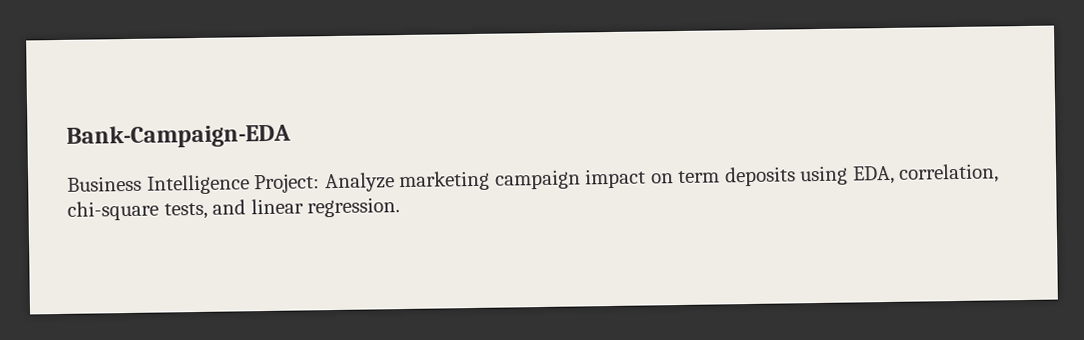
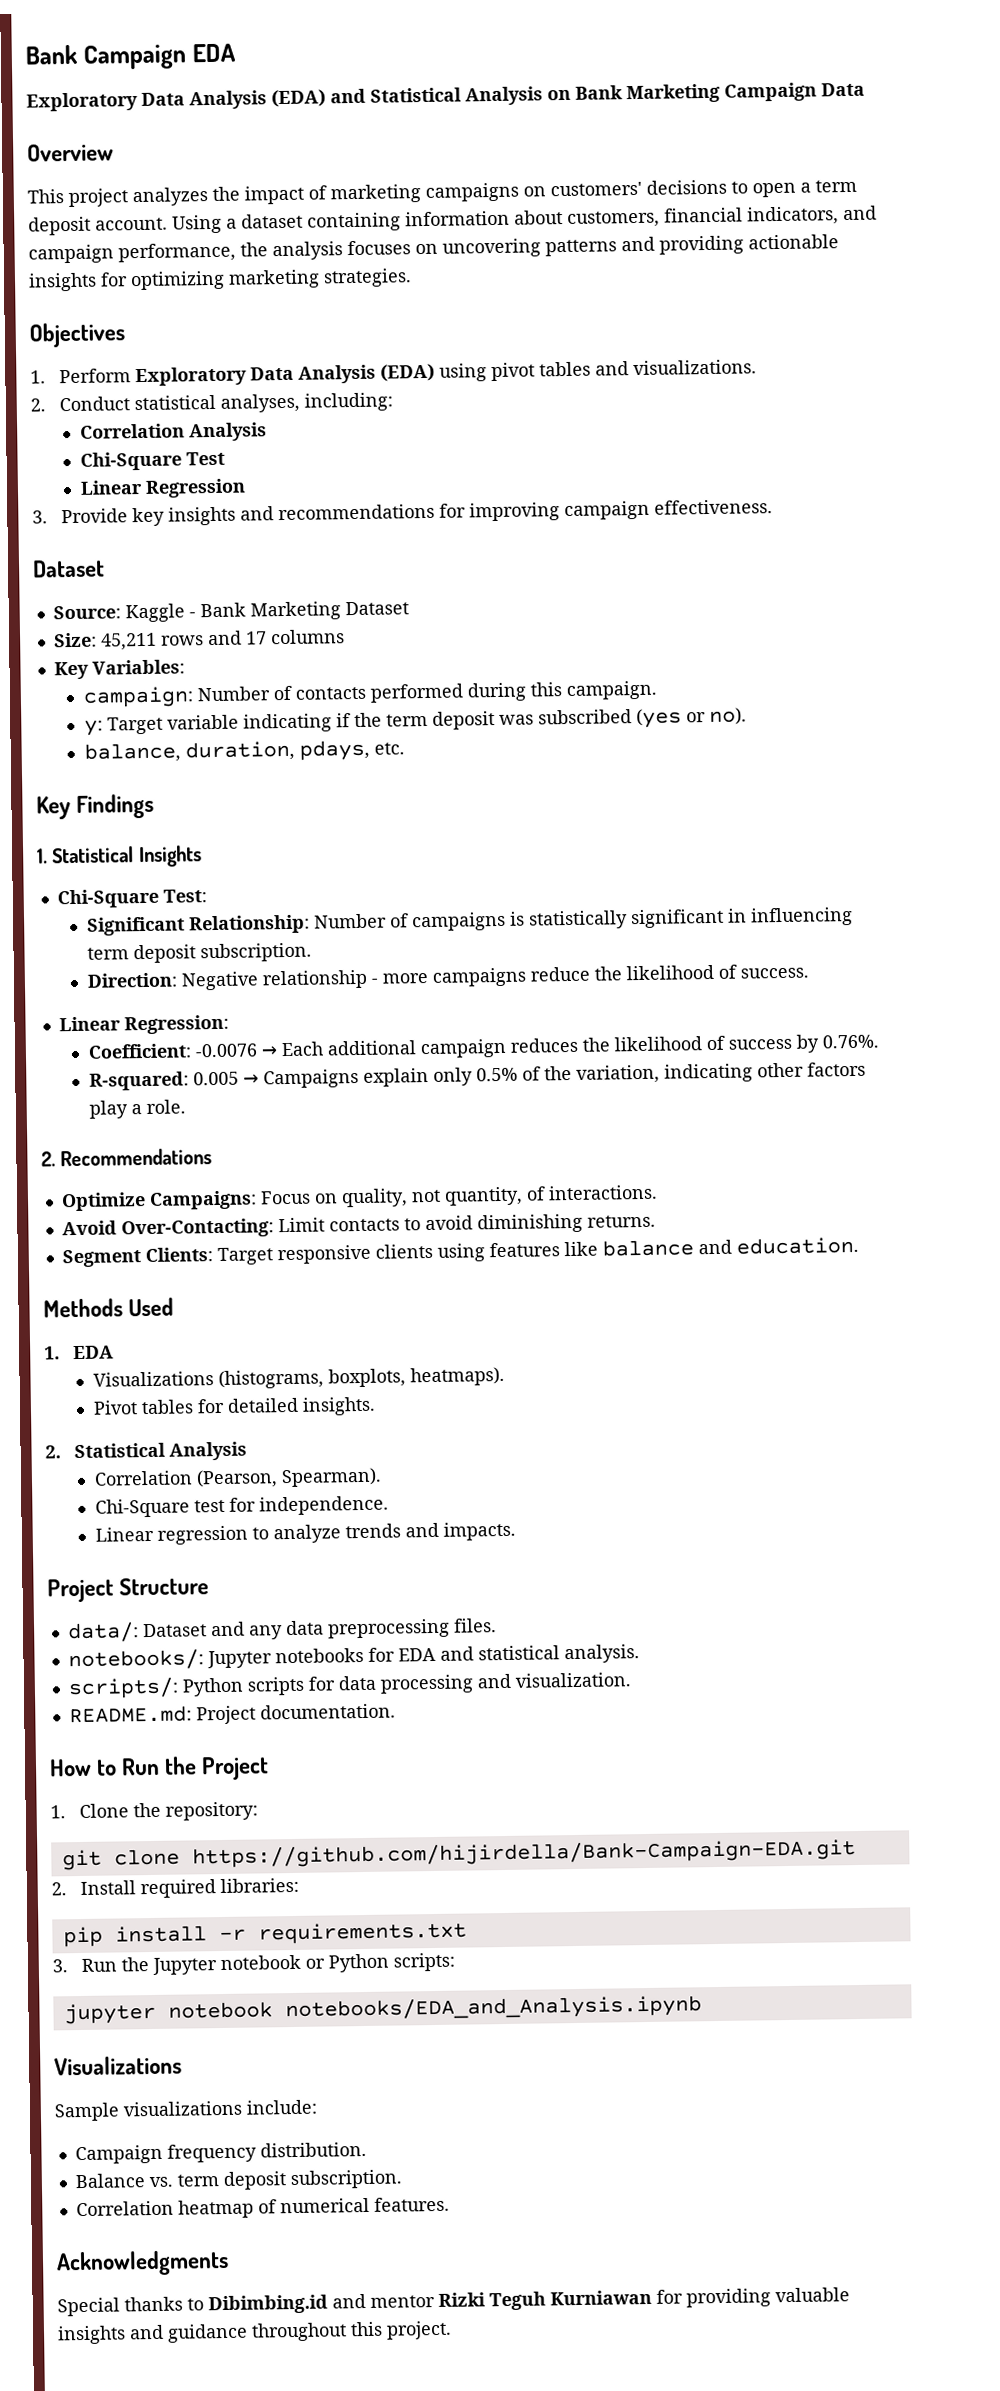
- Bank-Campaign-EDA
- Business Intelligence Project: Analyze marketing campaign impact on term deposits using EDA, correlation, chi-square tests, and linear regression.
+ Bank Campaign EDA
+ Exploratory Data Analysis (EDA) and Statistical Analysis on Bank Marketing Campaign Data
+ Overview
+ This project analyzes the impact of marketing campaigns on customers' decisions to open a term deposit account. Using a dataset containing information about customers, financial indicators, and campaign performance, the analysis focuses on uncovering patterns and providing actionable insights for optimizing marketing strategies.
+ Objectives
+ 1. Perform Exploratory Data Analysis (EDA) using pivot tables and visualizations.
+ 2. Conduct statistical analyses, including:
+ Correlation Analysis
+ Chi-Square Test
+ Linear Regression
+ 3. Provide key insights and recommendations for improving campaign effectiveness.
+ Dataset
+ Source: Kaggle - Bank Marketing Dataset
+ Size: 45,211 rows and 17 columns
+ Key Variables:
+ campaign: Number of contacts performed during this campaign.
+ y: Target variable indicating if the term deposit was subscribed (yes or no).
+ balance, duration, pdays, etc.
+ Key Findings
+ 1. Statistical Insights
+ Chi-Square Test:
+ Significant Relationship: Number of campaigns is statistically significant in influencing term deposit subscription.
+ Direction: Negative relationship - more campaigns reduce the likelihood of success.
+ Linear Regression:
+ Coefficient: -0.0076 → Each additional campaign reduces the likelihood of success by 0.76%.
+ R-squared: 0.005 → Campaigns explain only 0.5% of the variation, indicating other factors play a role.
+ 2. Recommendations
+ Optimize Campaigns: Focus on quality, not quantity, of interactions.
+ Avoid Over-Contacting: Limit contacts to avoid diminishing returns.
+ Segment Clients: Target responsive clients using features like balance and education.
+ Methods Used
+ 1. EDA
+ Visualizations (histograms, boxplots, heatmaps).
+ Pivot tables for detailed insights.
+ 2. Statistical Analysis
+ Correlation (Pearson, Spearman).
+ Chi-Square test for independence.
+ Linear regression to analyze trends and impacts.
+ Project Structure
+ data/: Dataset and any data preprocessing files.
+ notebooks/: Jupyter notebooks for EDA and statistical analysis.
+ scripts/: Python scripts for data processing and visualization.
+ README.md: Project documentation.
+ How to Run the Project
+ 1. Clone the repository:
+ git clone https://github.com/hijirdella/Bank-Campaign-EDA.git
+ 2. Install required libraries:
+ pip install -r requirements.txt
+ 3. Run the Jupyter notebook or Python scripts:
+ jupyter notebook notebooks/EDA_and_Analysis.ipynb
+ Visualizations
+ Sample visualizations include:
+ Campaign frequency distribution.
+ Balance vs. term deposit subscription.
+ Correlation heatmap of numerical features.
+ Acknowledgments
+ Special thanks to Dibimbing.id and mentor Rizki Teguh Kurniawan for providing valuable insights and guidance throughout this project.

